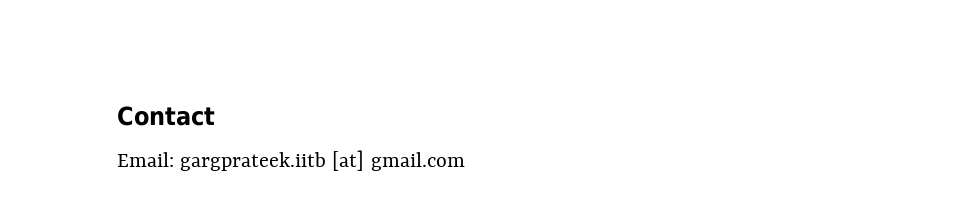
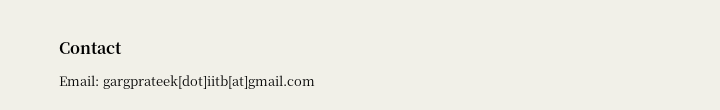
- Email: gargprateek.iitb [at] gmail.com
+ Email: gargprateek[dot]iitb[at]gmail.com

